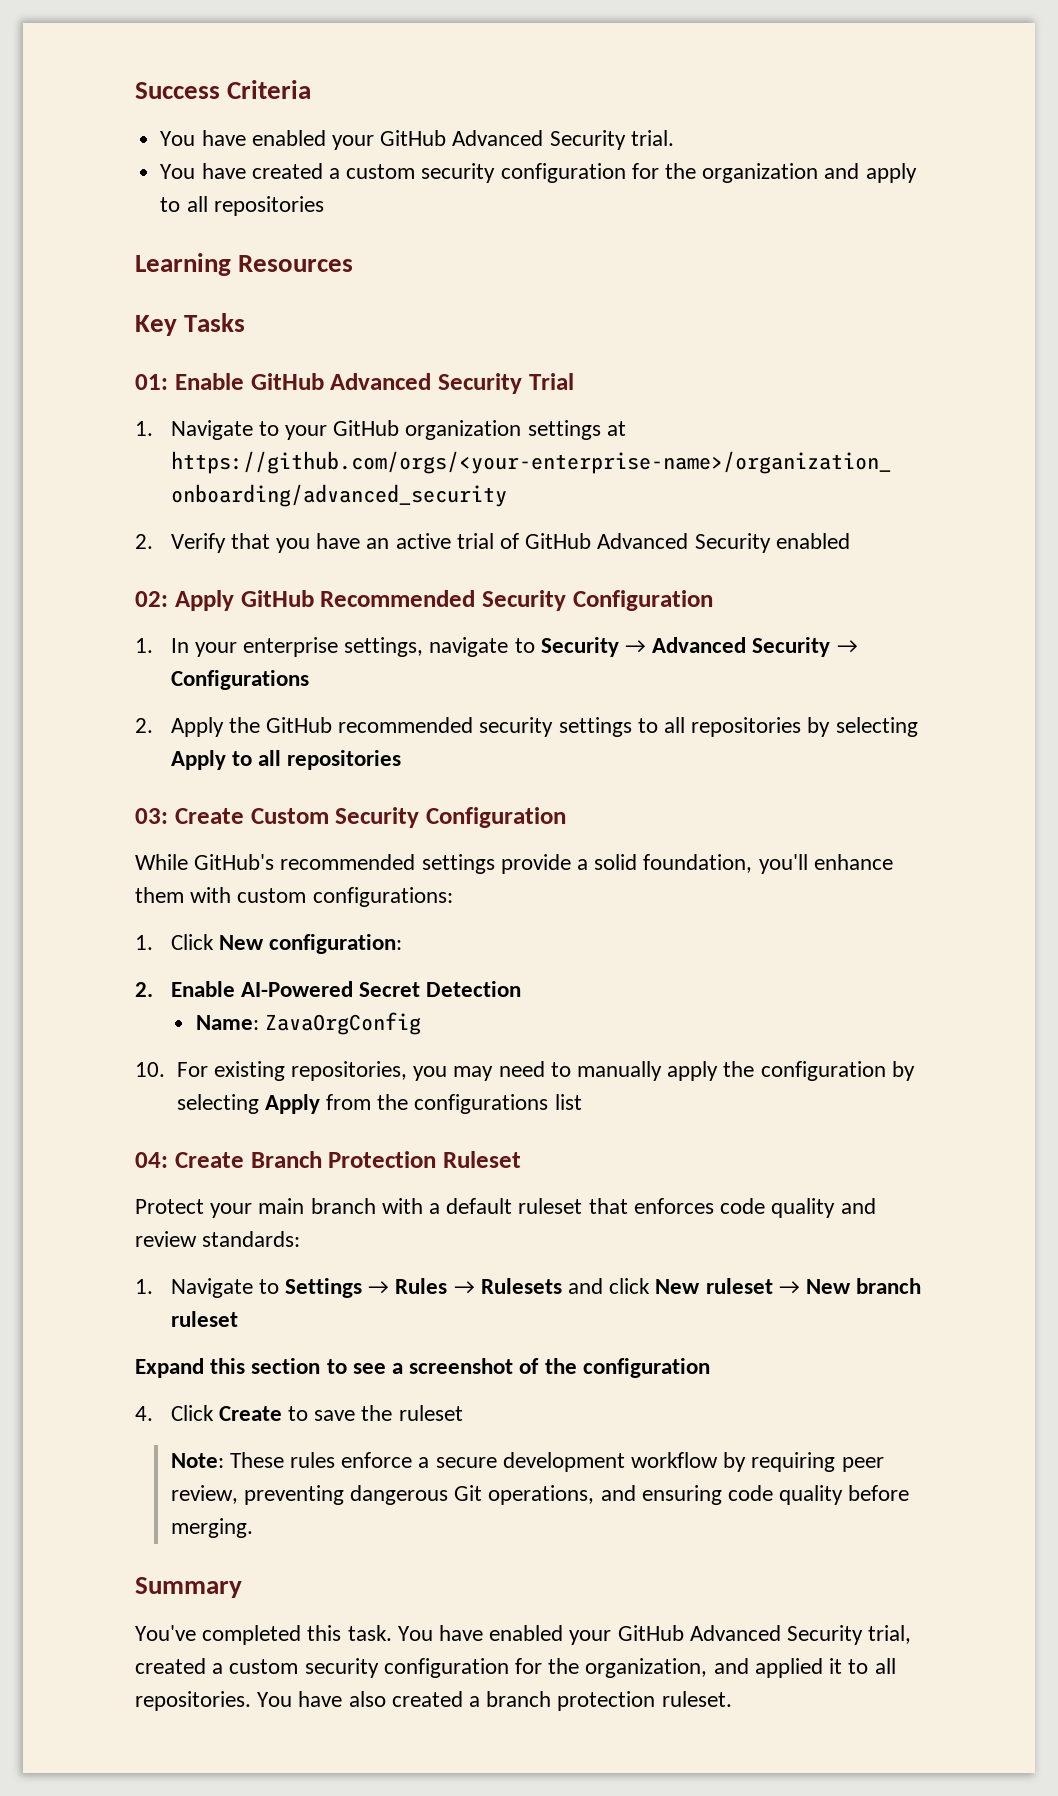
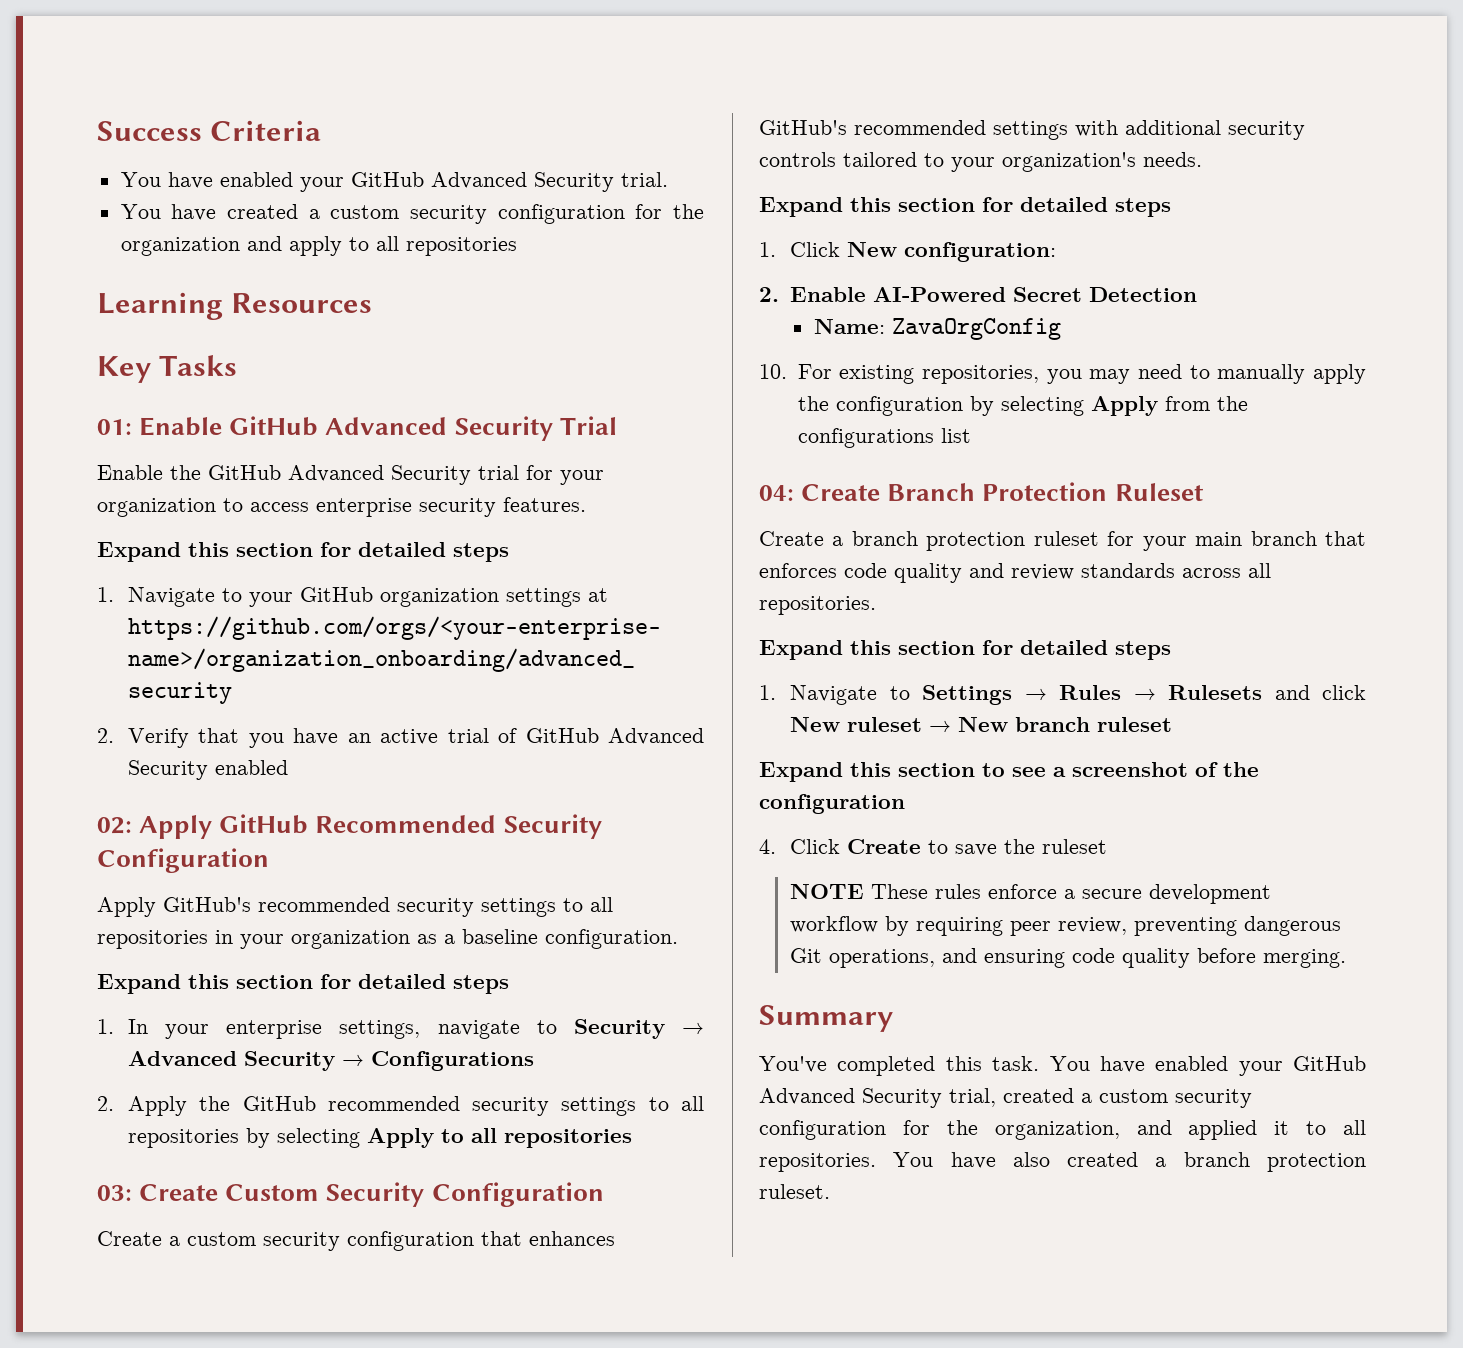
+ Enable the GitHub Advanced Security trial for your organization to access enterprise security features.
+ Expand this section for detailed steps
+ Apply GitHub's recommended security settings to all repositories in your organization as a baseline configuration.
+ Expand this section for detailed steps
- While GitHub's recommended settings provide a solid foundation, you'll enhance them with custom configurations:
+ Create a custom security configuration that enhances GitHub's recommended settings with additional security controls tailored to your organization's needs.
+ Expand this section for detailed steps
- Protect your main branch with a default ruleset that enforces code quality and review standards:
+ Create a branch protection ruleset for your main branch that enforces code quality and review standards across all repositories.
+ Expand this section for detailed steps
- Note: These rules enforce a secure development workflow by requiring peer review, preventing dangerous Git operations, and ensuring code quality before merging.
+ NOTE These rules enforce a secure development workflow by requiring peer review, preventing dangerous Git operations, and ensuring code quality before merging.

